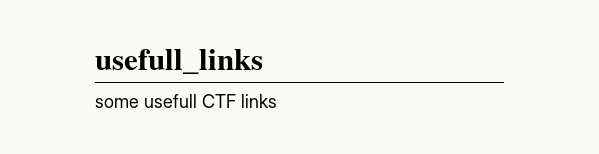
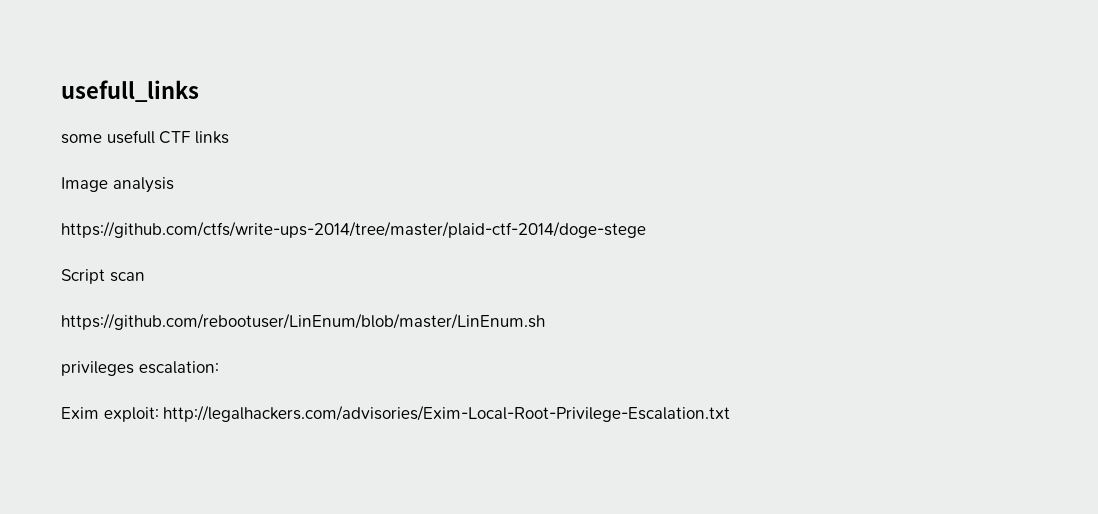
+ Image analysis
+ https://github.com/ctfs/write-ups-2014/tree/master/plaid-ctf-2014/doge-stege
+ Script scan
+ https://github.com/rebootuser/LinEnum/blob/master/LinEnum.sh
+ privileges escalation:
+ Exim exploit: http://legalhackers.com/advisories/Exim-Local-Root-Privilege-Escalation.txt

